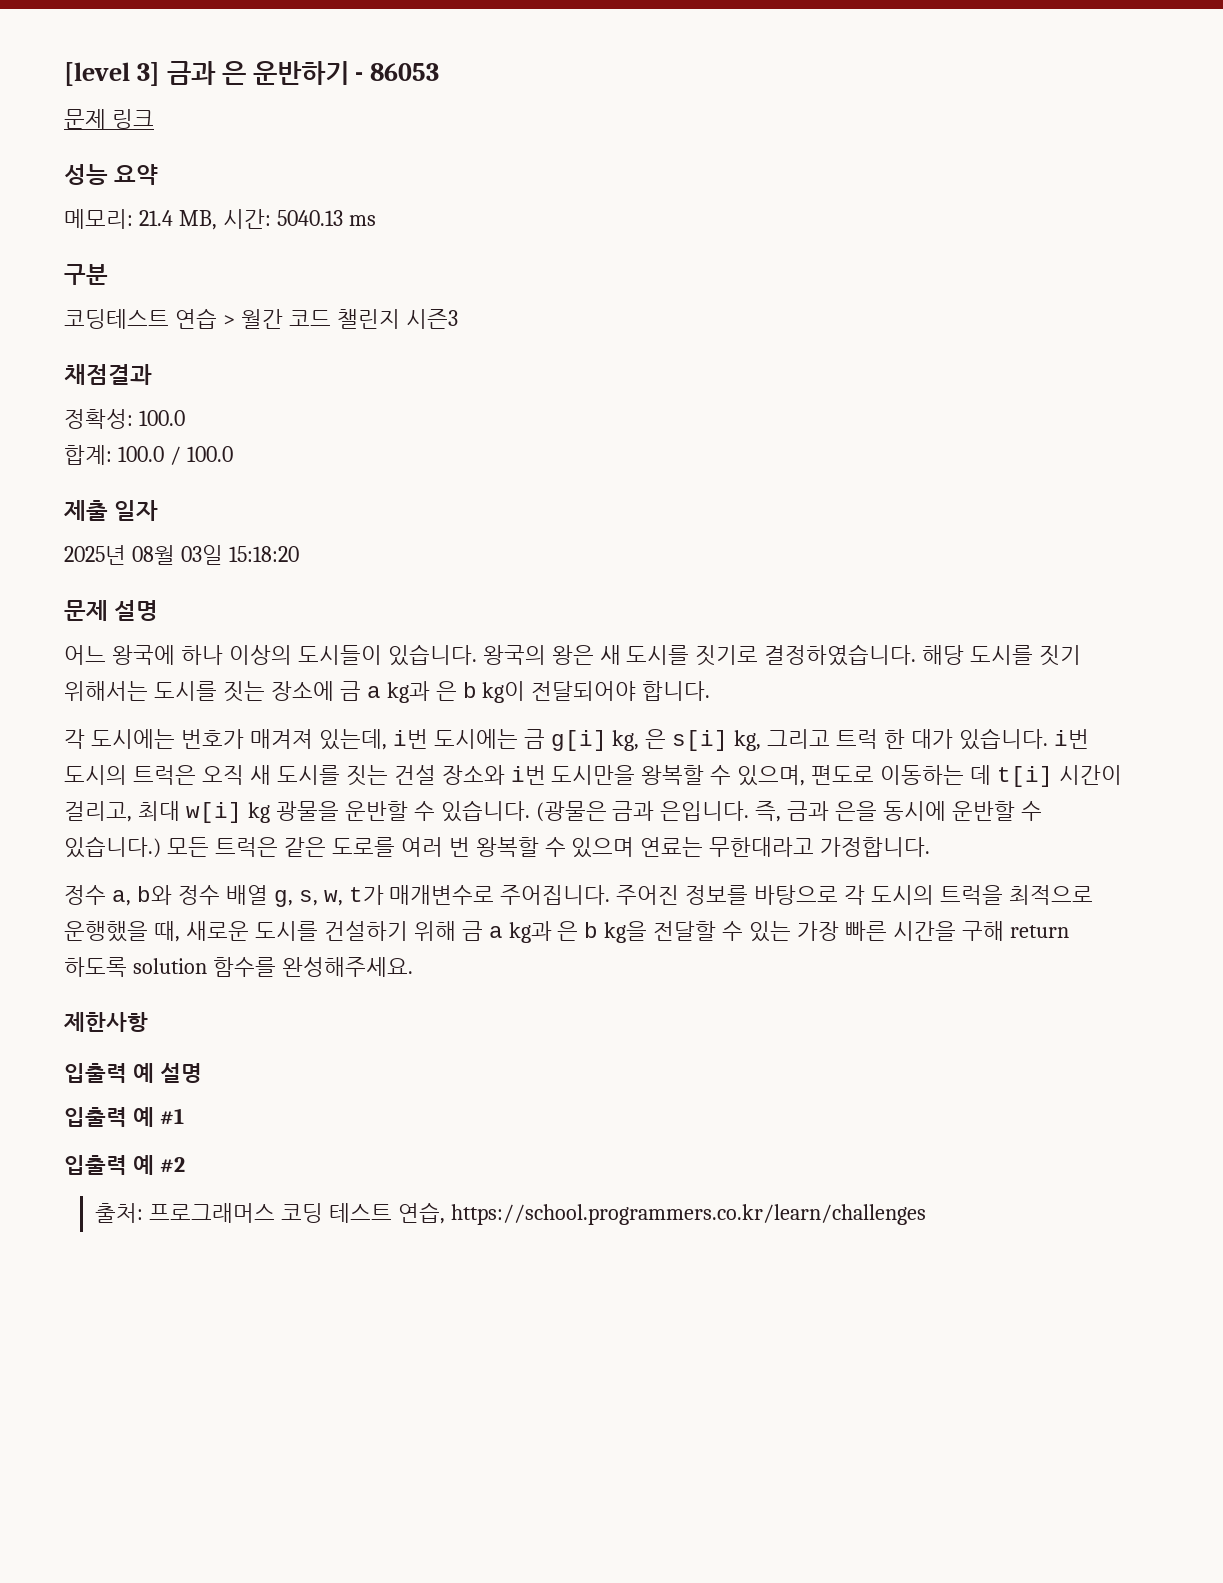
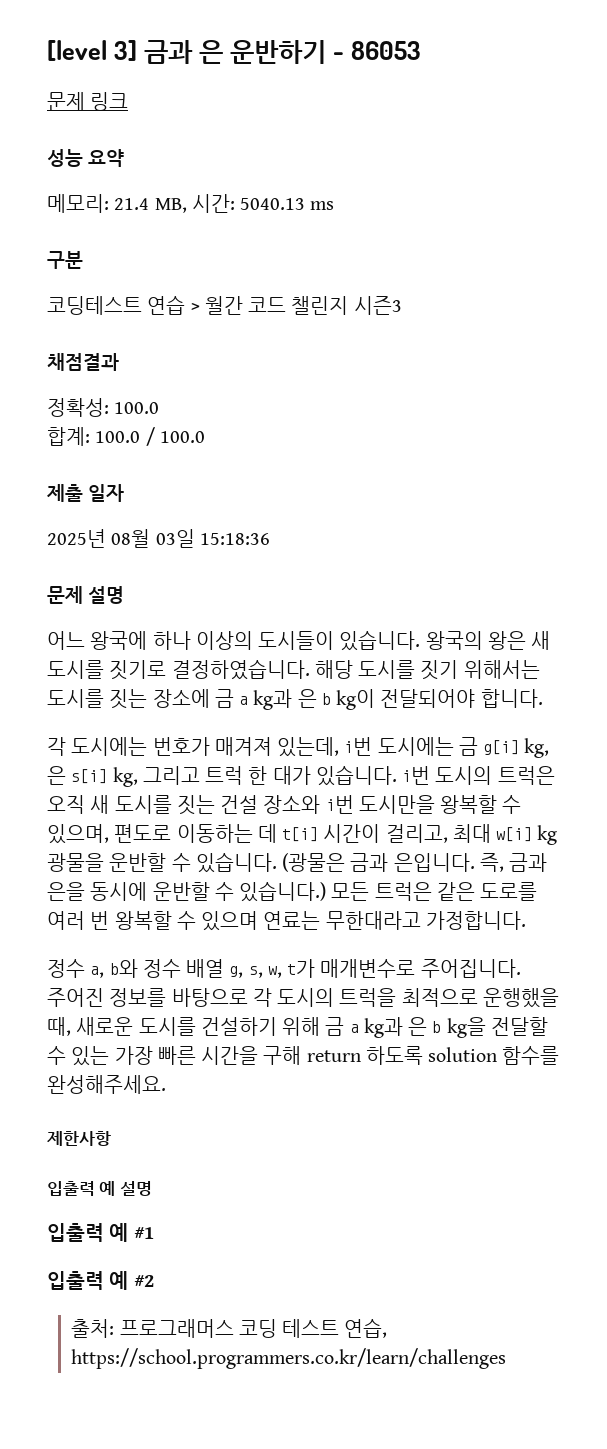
- 2025년 08월 03일 15:18:20
+ 2025년 08월 03일 15:18:36

